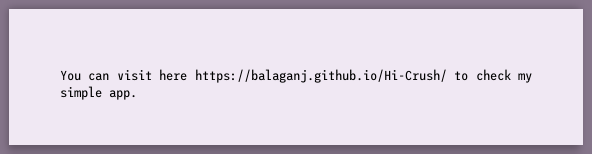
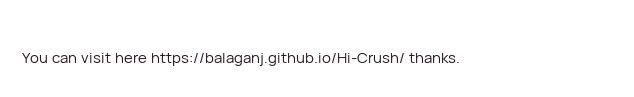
- You can visit here https://balaganj.github.io/Hi-Crush/ to check my simple app.
+ You can visit here https://balaganj.github.io/Hi-Crush/ thanks.

